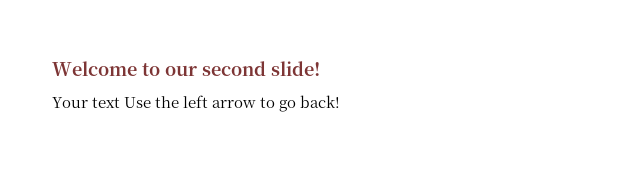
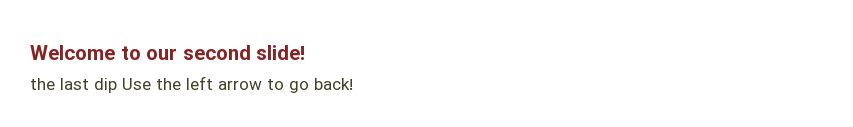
- Your text Use the left arrow to go back!
+ the last dip Use the left arrow to go back!

